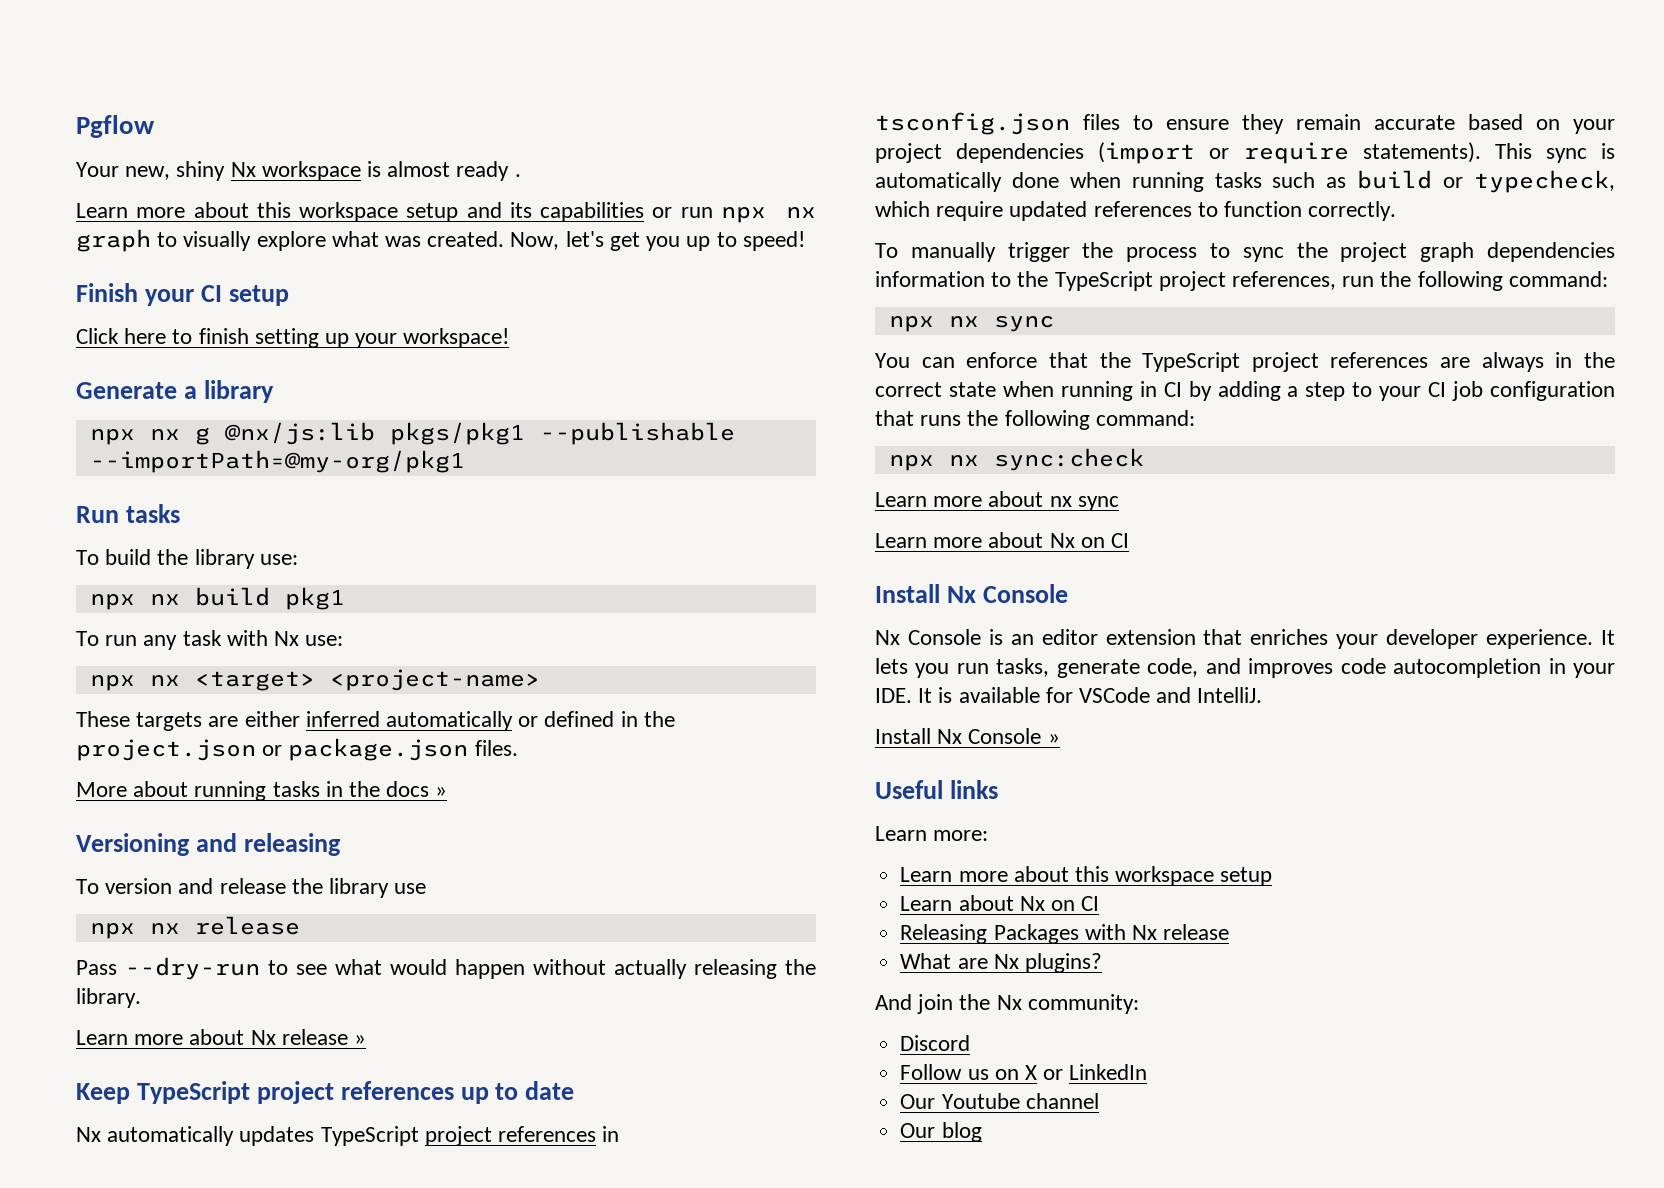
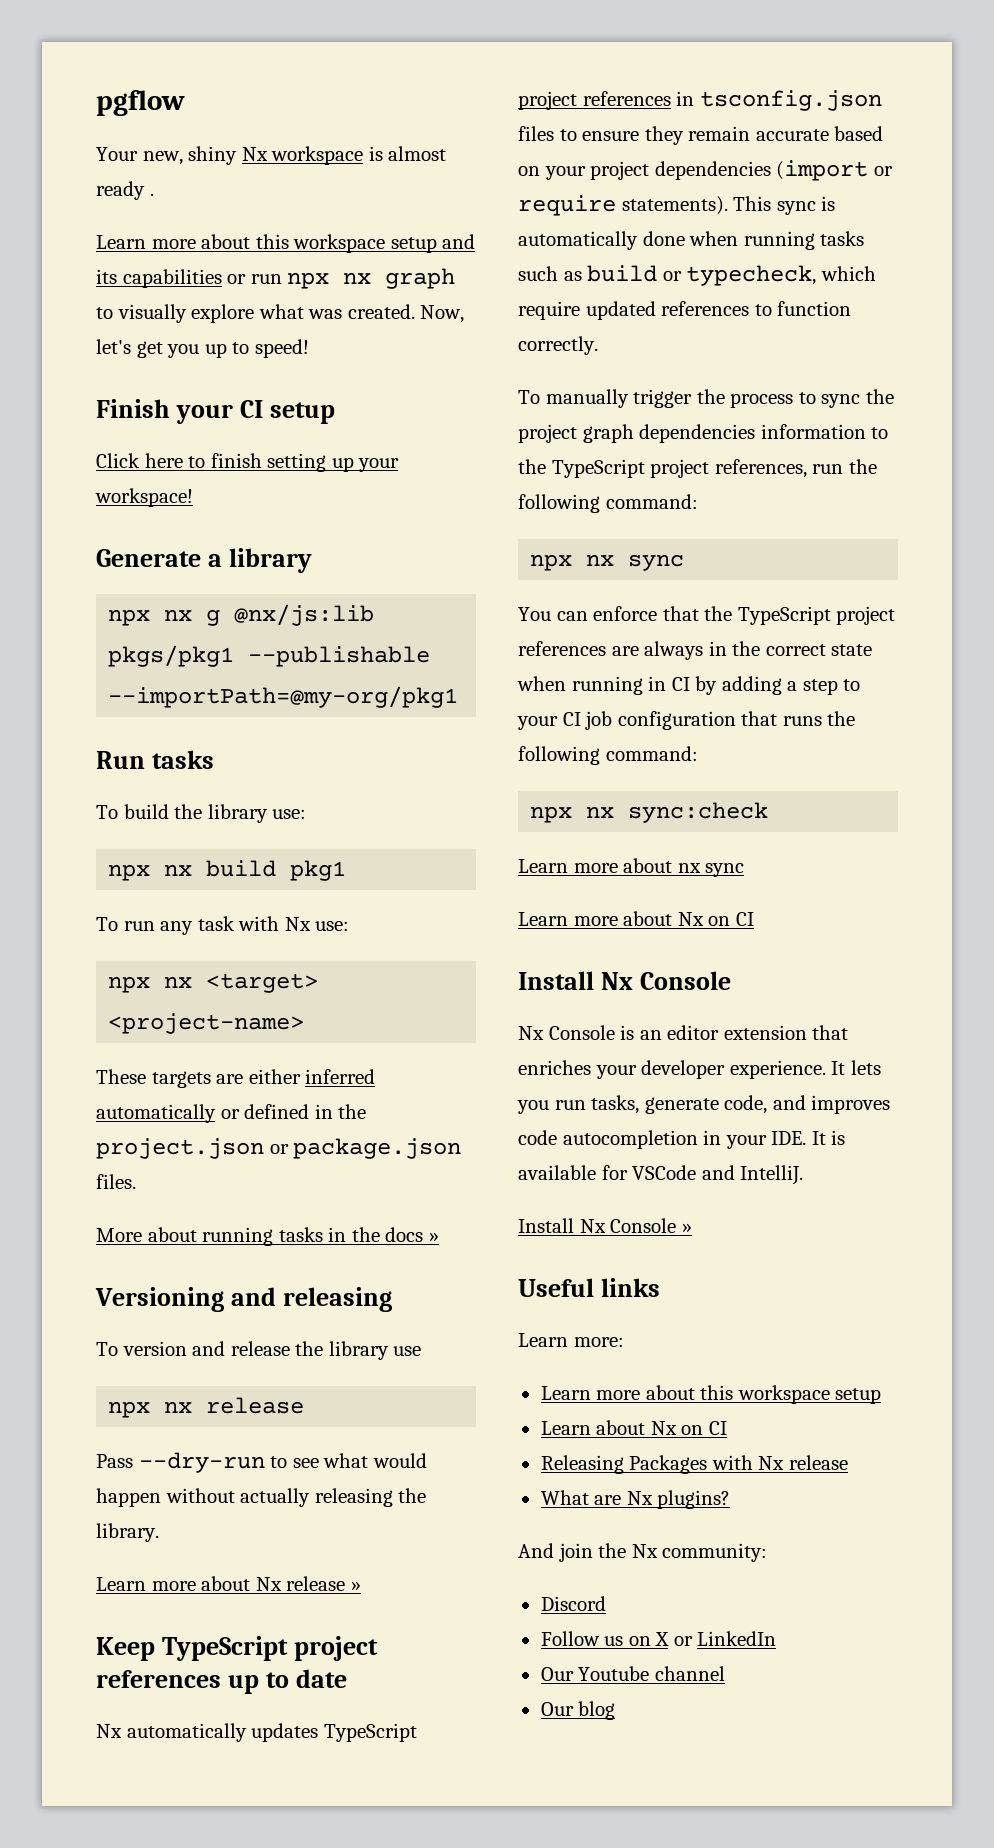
- Pgflow
+ pgflow

